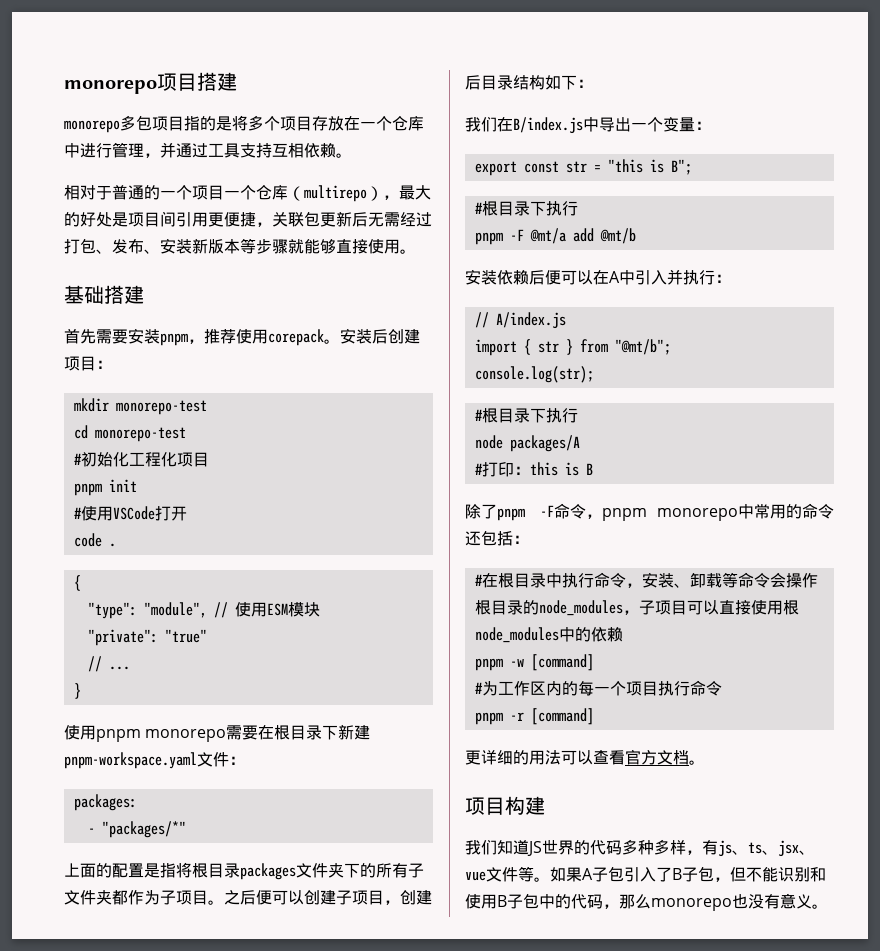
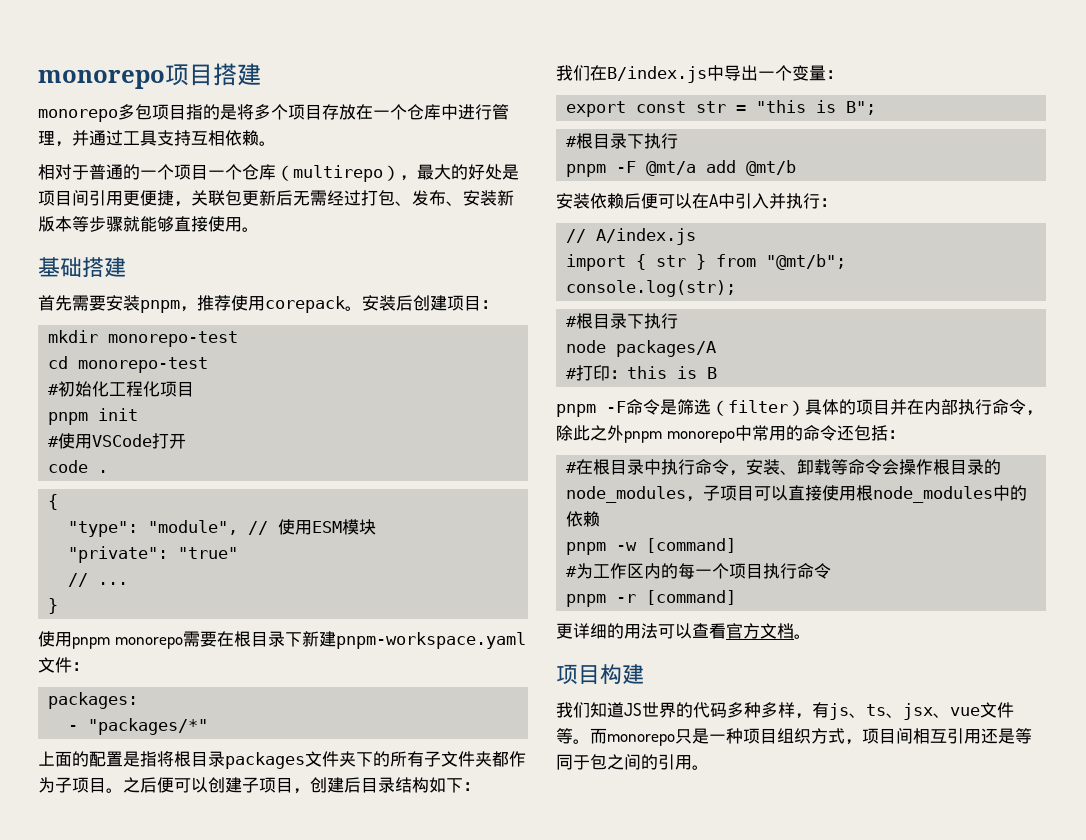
- 除了pnpm -F命令，pnpm monorepo中常用的命令还包括：
+ pnpm -F命令是筛选（filter）具体的项目并在内部执行命令，除此之外pnpm monorepo中常用的命令还包括：
- 如果A子包引入了B子包，但不能识别和使用B子包中的代码，那么monorepo也没有意义。
+ 而monorepo只是一种项目组织方式，项目间相互引用还是等同于包之间的引用。

